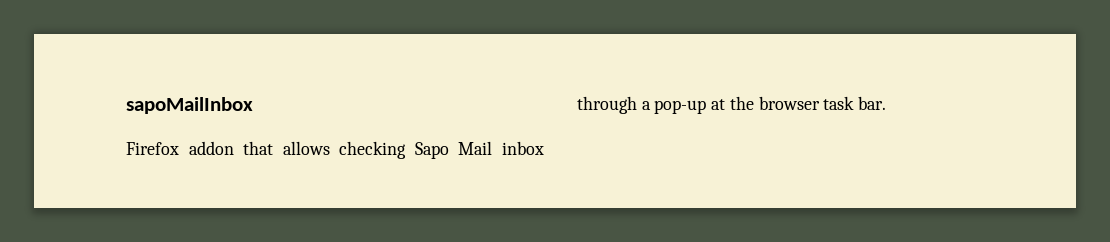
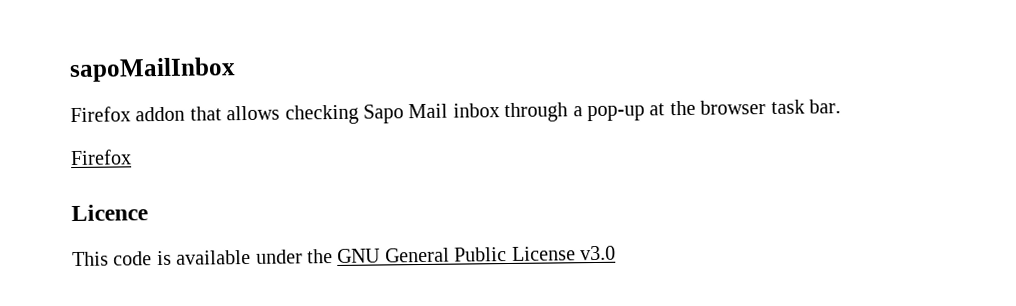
  Firefox addon that allows checking Sapo Mail inbox through a pop-up at the browser task bar.
+ Firefox
+ Licence
+ This code is available under the GNU General Public License v3.0

